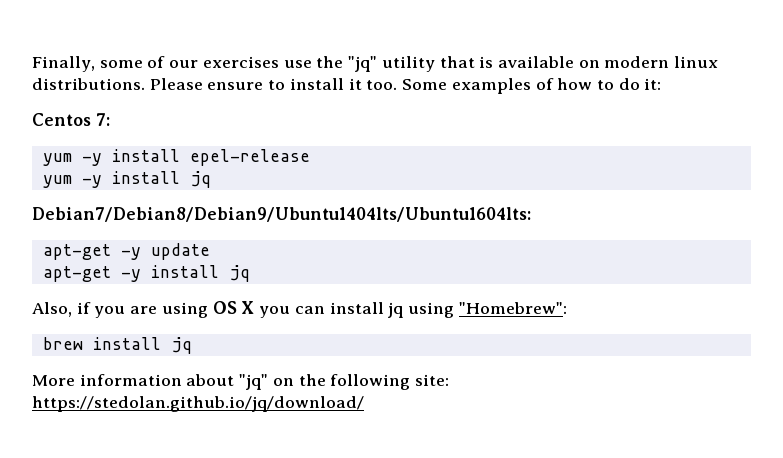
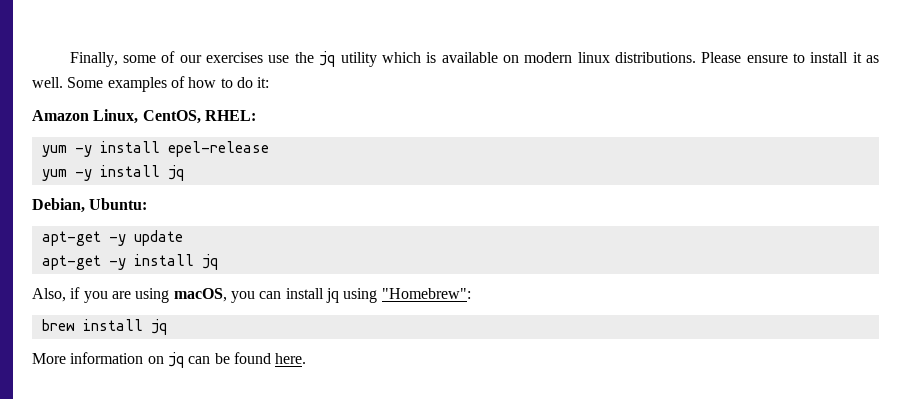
- Finally, some of our exercises use the "jq" utility that is available on modern linux distributions.
+ Finally, some of our exercises use the jq utility which is available on modern linux distributions.
- Please ensure to install it too.
+ Please ensure to install it as well.
- Centos 7:
+ Amazon Linux, CentOS, RHEL:
- Debian7/Debian8/Debian9/Ubuntu1404lts/Ubuntu1604lts:
+ Debian, Ubuntu:
- Also, if you are using OS X you can install jq using "Homebrew":
+ Also, if you are using macOS, you can install jq using "Homebrew":
- More information about "jq" on the following site: https://stedolan.github.io/jq/download/
+ More information on jq can be found here.

